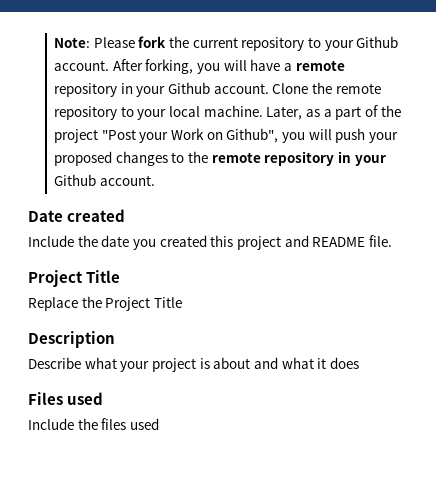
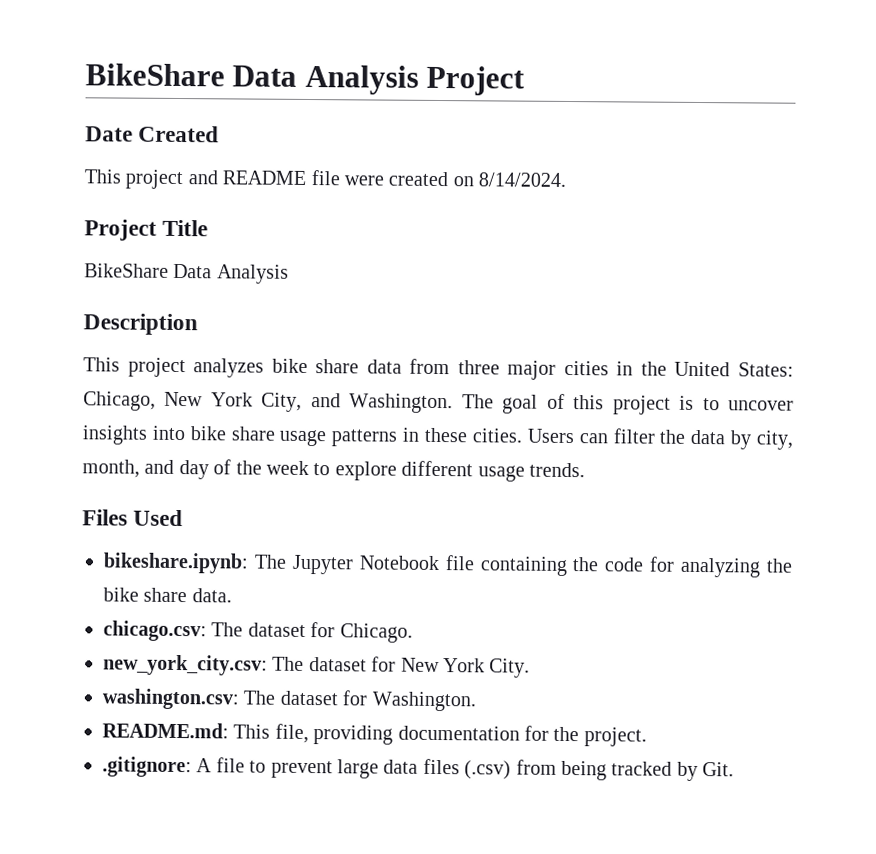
- Note: Please fork the current repository to your Github account. After forking, you will have a remote repository in your Github account. Clone the remote repository to your local machine. Later, as a part of the project "Post your Work on Github", you will push your proposed changes to the remote repository in your Github account.
- Date created
- Include the date you created this project and README file.
+ BikeShare Data Analysis Project
+ Date Created
+ This project and README file were created on 8/14/2024.
  Project Title
- Replace the Project Title
+ BikeShare Data Analysis
  Description
- Describe what your project is about and what it does
- Files used
- Include the files used
+ This project analyzes bike share data from three major cities in the United States: Chicago, New York City, and Washington. The goal of this project is to uncover insights into bike share usage patterns in these cities. Users can filter the data by city, month, and day of the week to explore different usage trends.
+ Files Used
+ bikeshare.ipynb: The Jupyter Notebook file containing the code for analyzing the bike share data.
+ chicago.csv: The dataset for Chicago.
+ new_york_city.csv: The dataset for New York City.
+ washington.csv: The dataset for Washington.
+ README.md: This file, providing documentation for the project.
+ .gitignore: A file to prevent large data files (.csv) from being tracked by Git.

